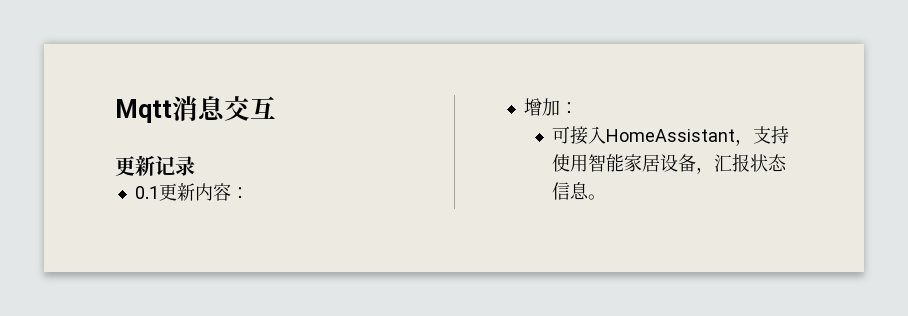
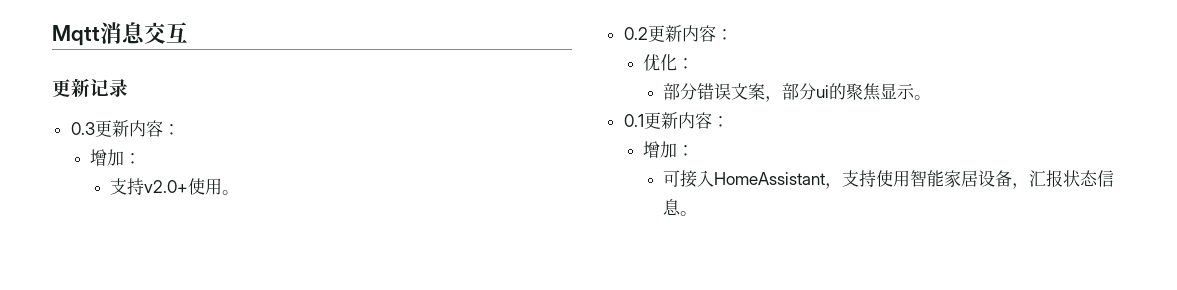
+ 0.3更新内容：
+ 增加：
+ 支持v2.0+使用。
+ 0.2更新内容：
+ 优化：
+ 部分错误文案，部分ui的聚焦显示。

